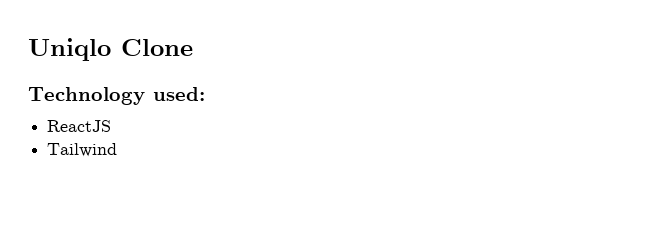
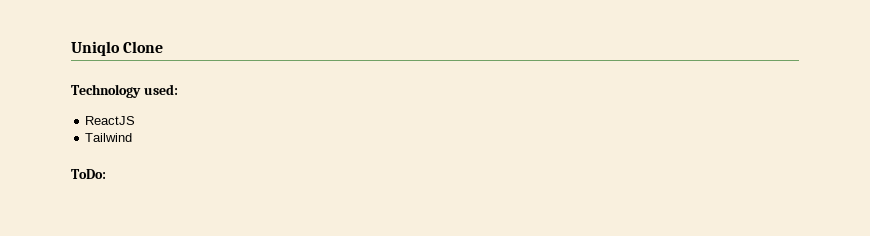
+ ToDo:

